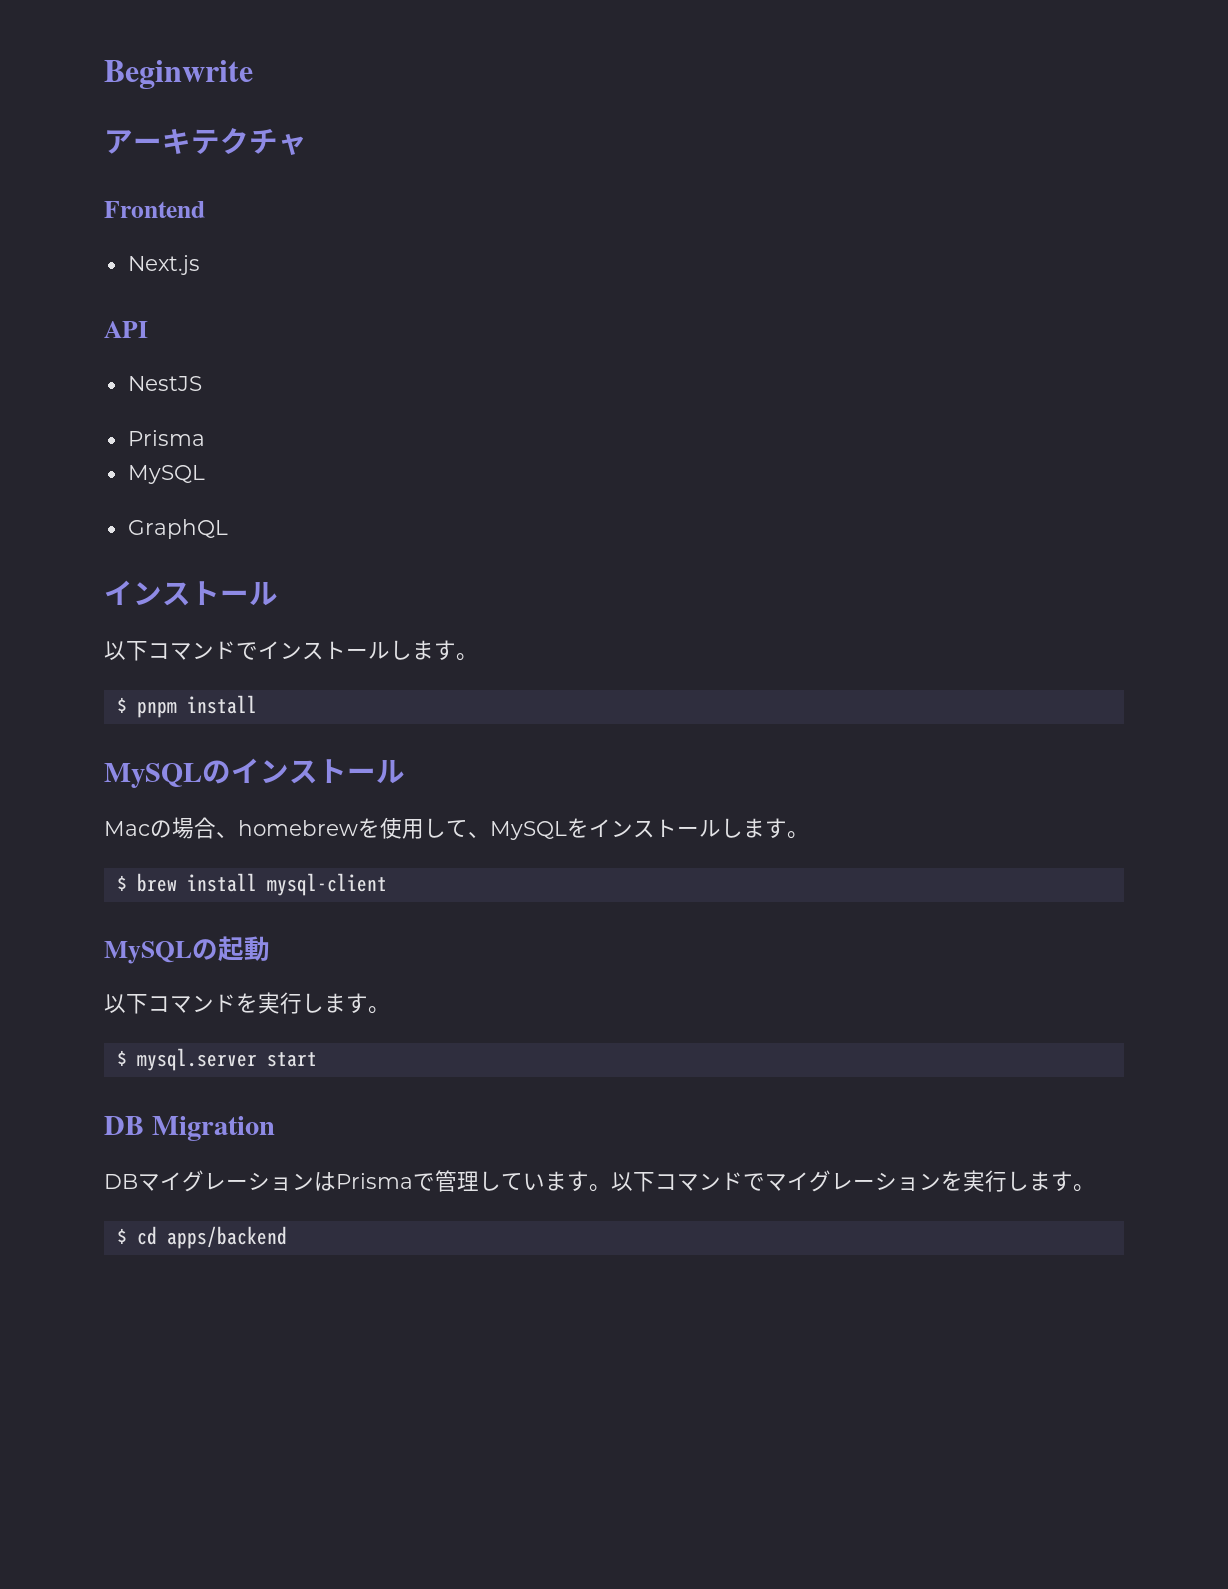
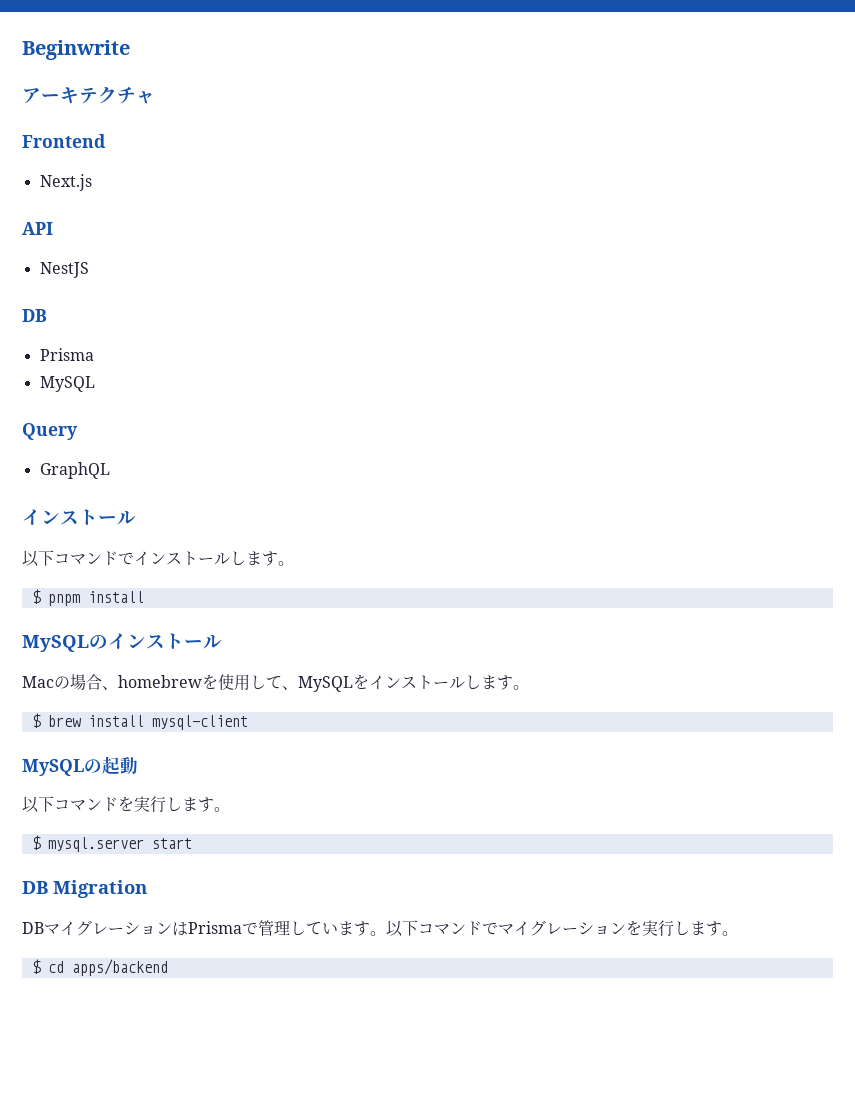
  NestJS
+ DB
+ Query

